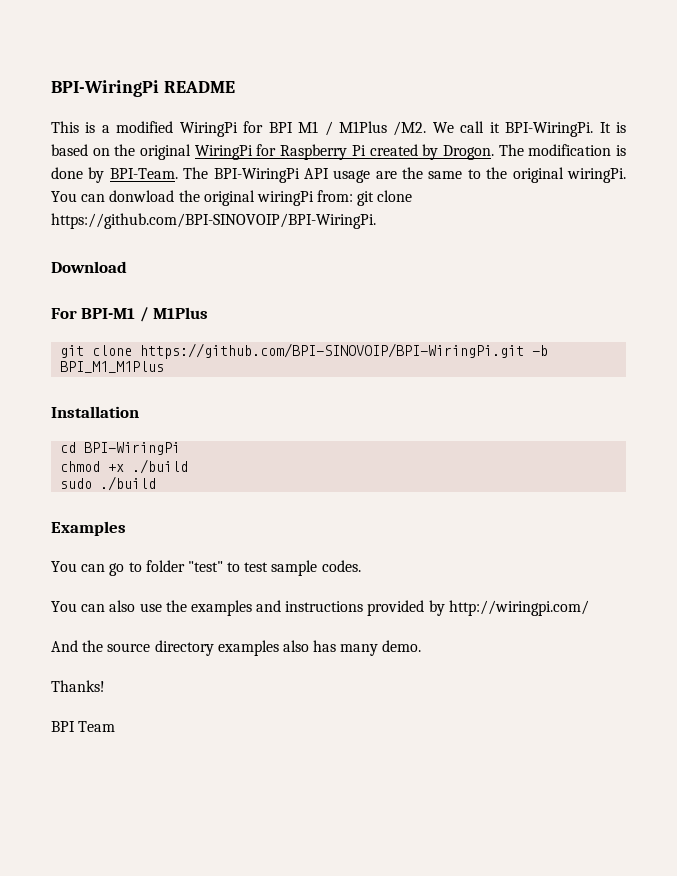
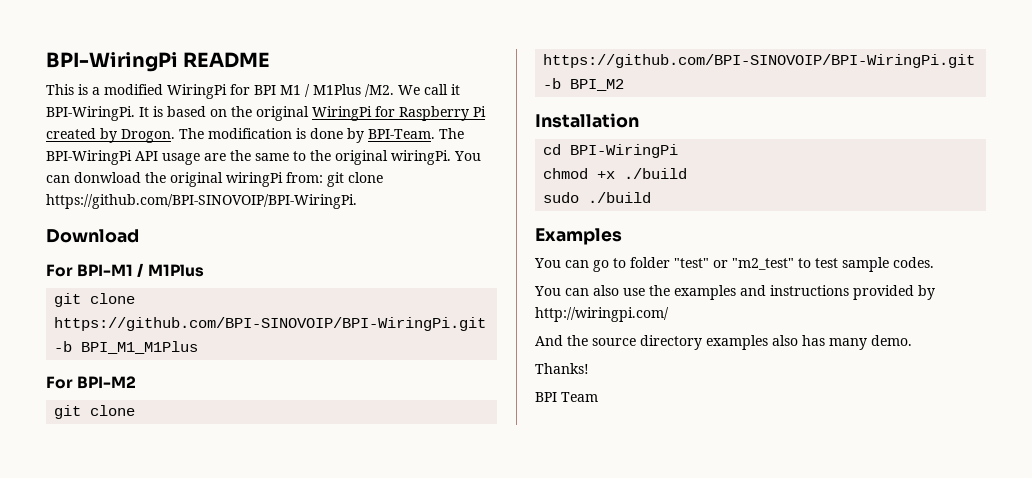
+ For BPI-M2
+ git clone https://github.com/BPI-SINOVOIP/BPI-WiringPi.git -b BPI_M2
- You can go to folder "test" to test sample codes.
+ You can go to folder "test" or "m2_test" to test sample codes.

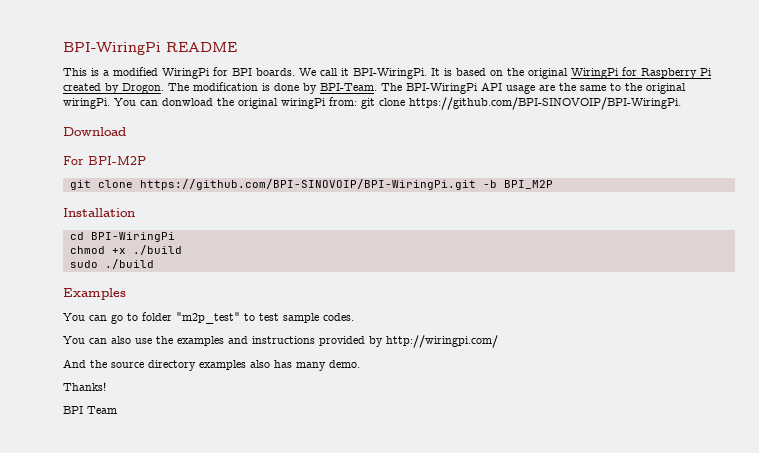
- This is a modified WiringPi for BPI M1 / M1Plus /M2.
+ This is a modified WiringPi for BPI boards.
- For BPI-M1 / M1Plus
- git clone https://github.com/BPI-SINOVOIP/BPI-WiringPi.git -b BPI_M1_M1Plus
- For BPI-M2
- git clone https://github.com/BPI-SINOVOIP/BPI-WiringPi.git -b BPI_M2
+ For BPI-M2P
+ git clone https://github.com/BPI-SINOVOIP/BPI-WiringPi.git -b BPI_M2P
- You can go to folder "test" or "m2_test" to test sample codes.
+ You can go to folder "m2p_test" to test sample codes.

